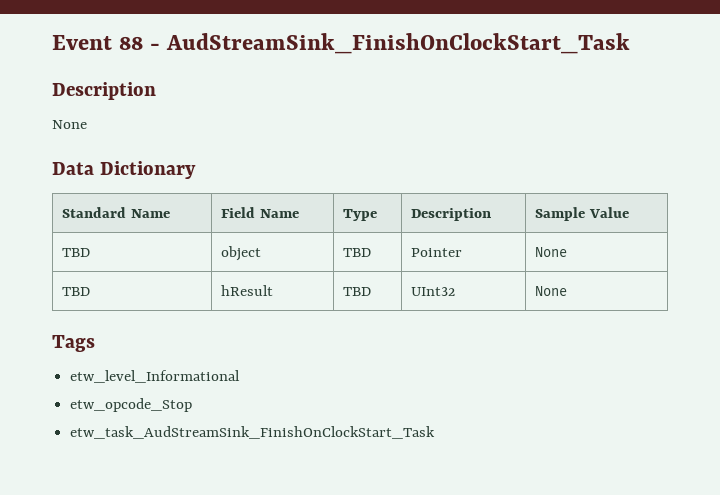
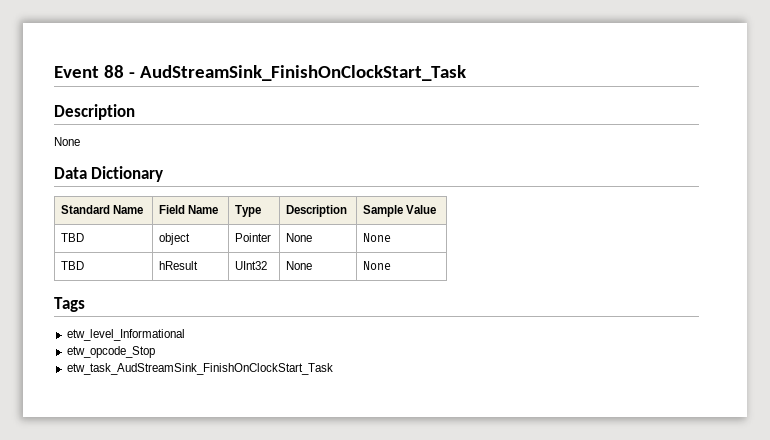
- TBD | object | TBD | Pointer | None
+ TBD | object | Pointer | None | None
- TBD | hResult | TBD | UInt32 | None
+ TBD | hResult | UInt32 | None | None

